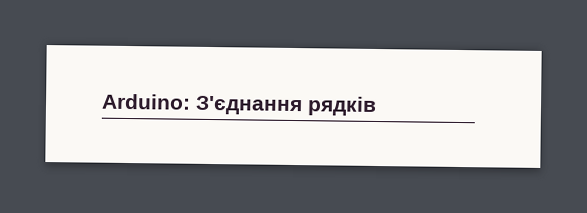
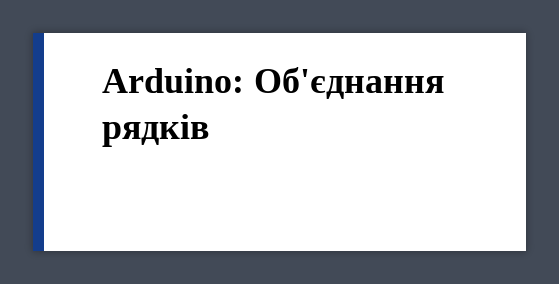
- Arduino: З'єднання рядків
+ Arduino: Об'єднання рядків

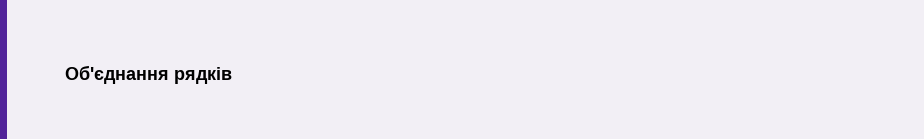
- Arduino: Об'єднання рядків
+ Об'єднання рядків

